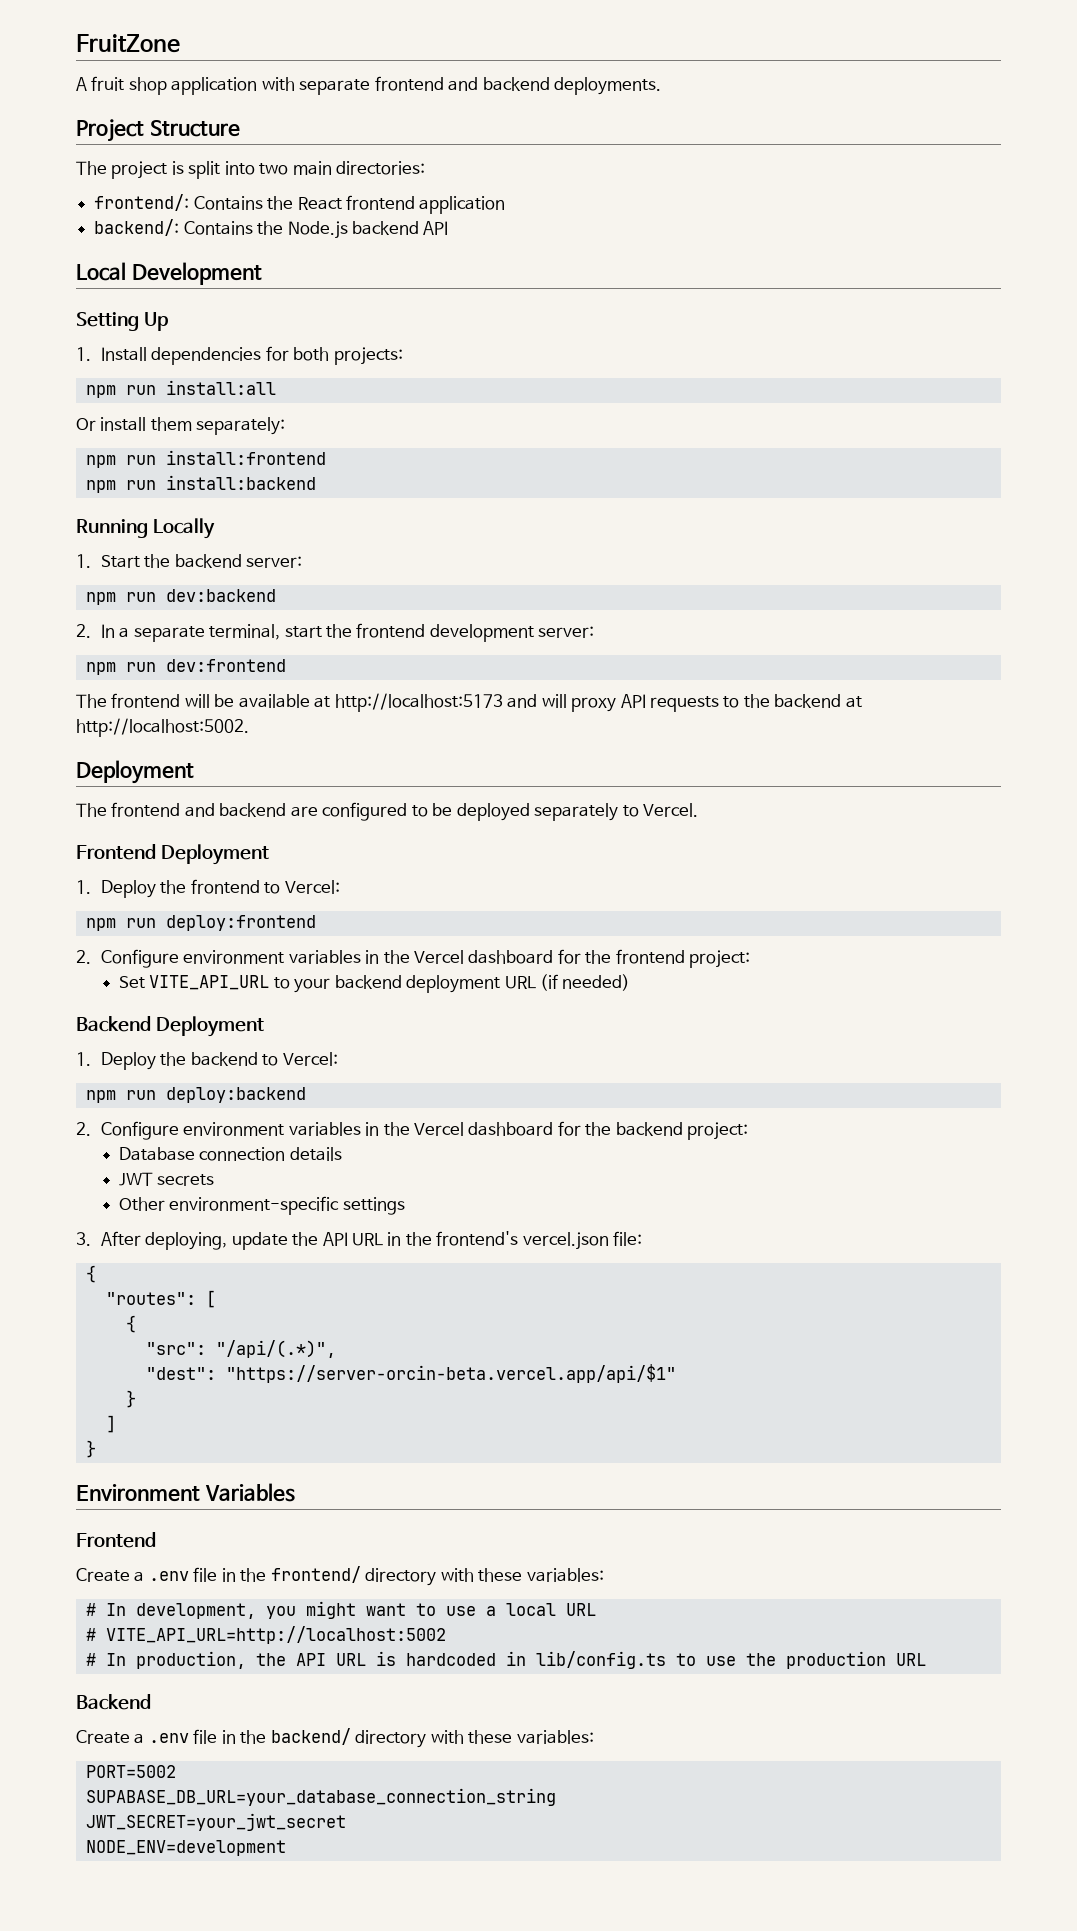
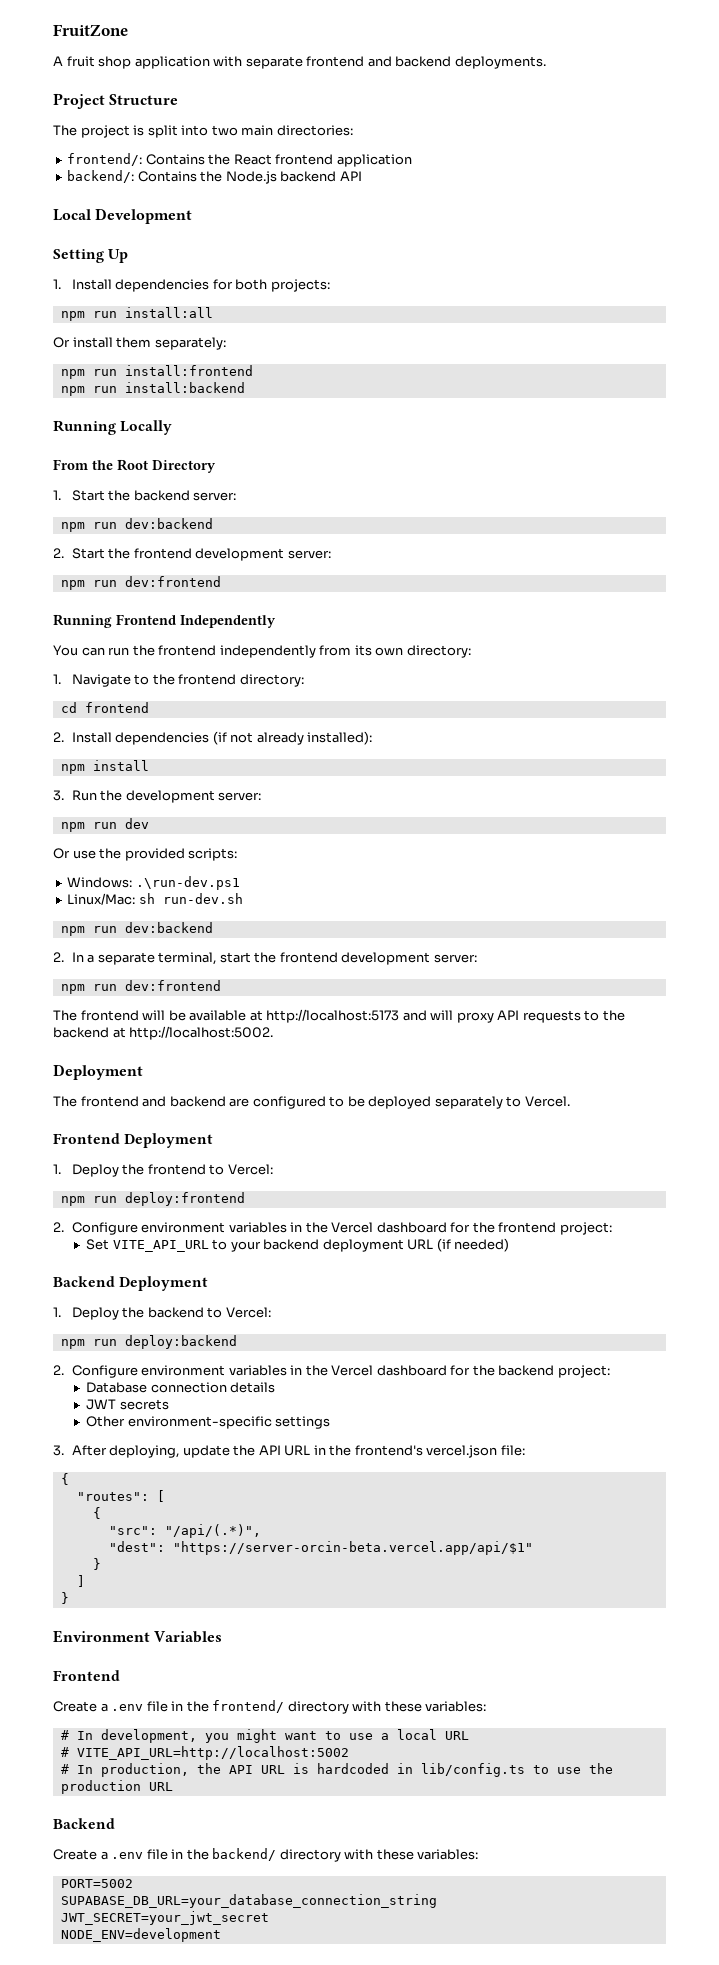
+ From the Root Directory
+ 2. Start the frontend development server:
+ npm run dev:frontend
+ Running Frontend Independently
+ You can run the frontend independently from its own directory:
+ 1. Navigate to the frontend directory:
+ cd frontend
+ 2. Install dependencies (if not already installed):
+ npm install
+ 3. Run the development server:
+ npm run dev
+ Or use the provided scripts:
+ Windows: .\run-dev.ps1
+ Linux/Mac: sh run-dev.sh
+ npm run dev:backend

